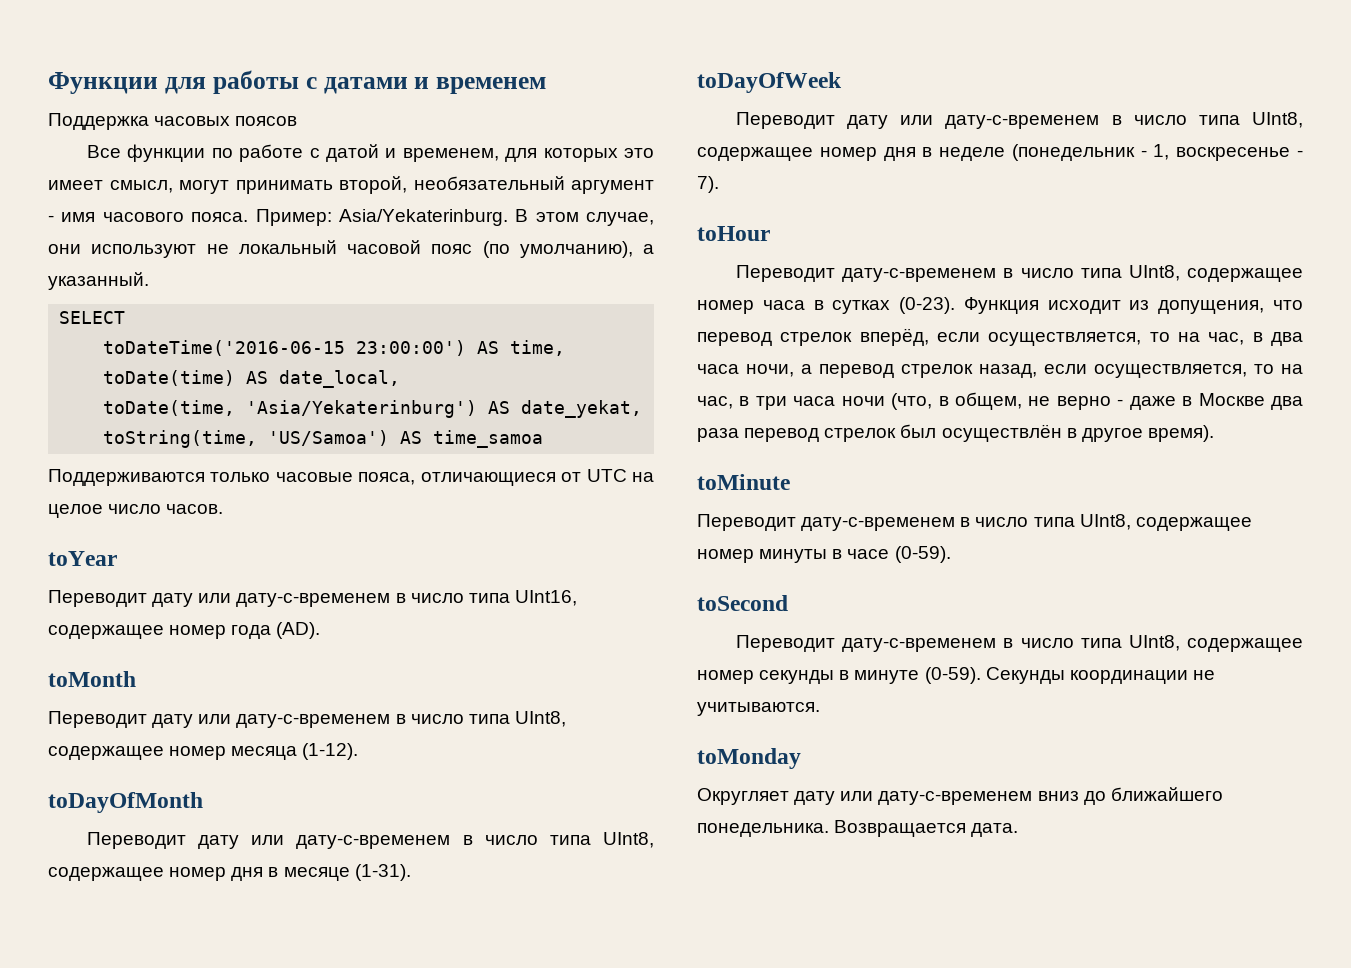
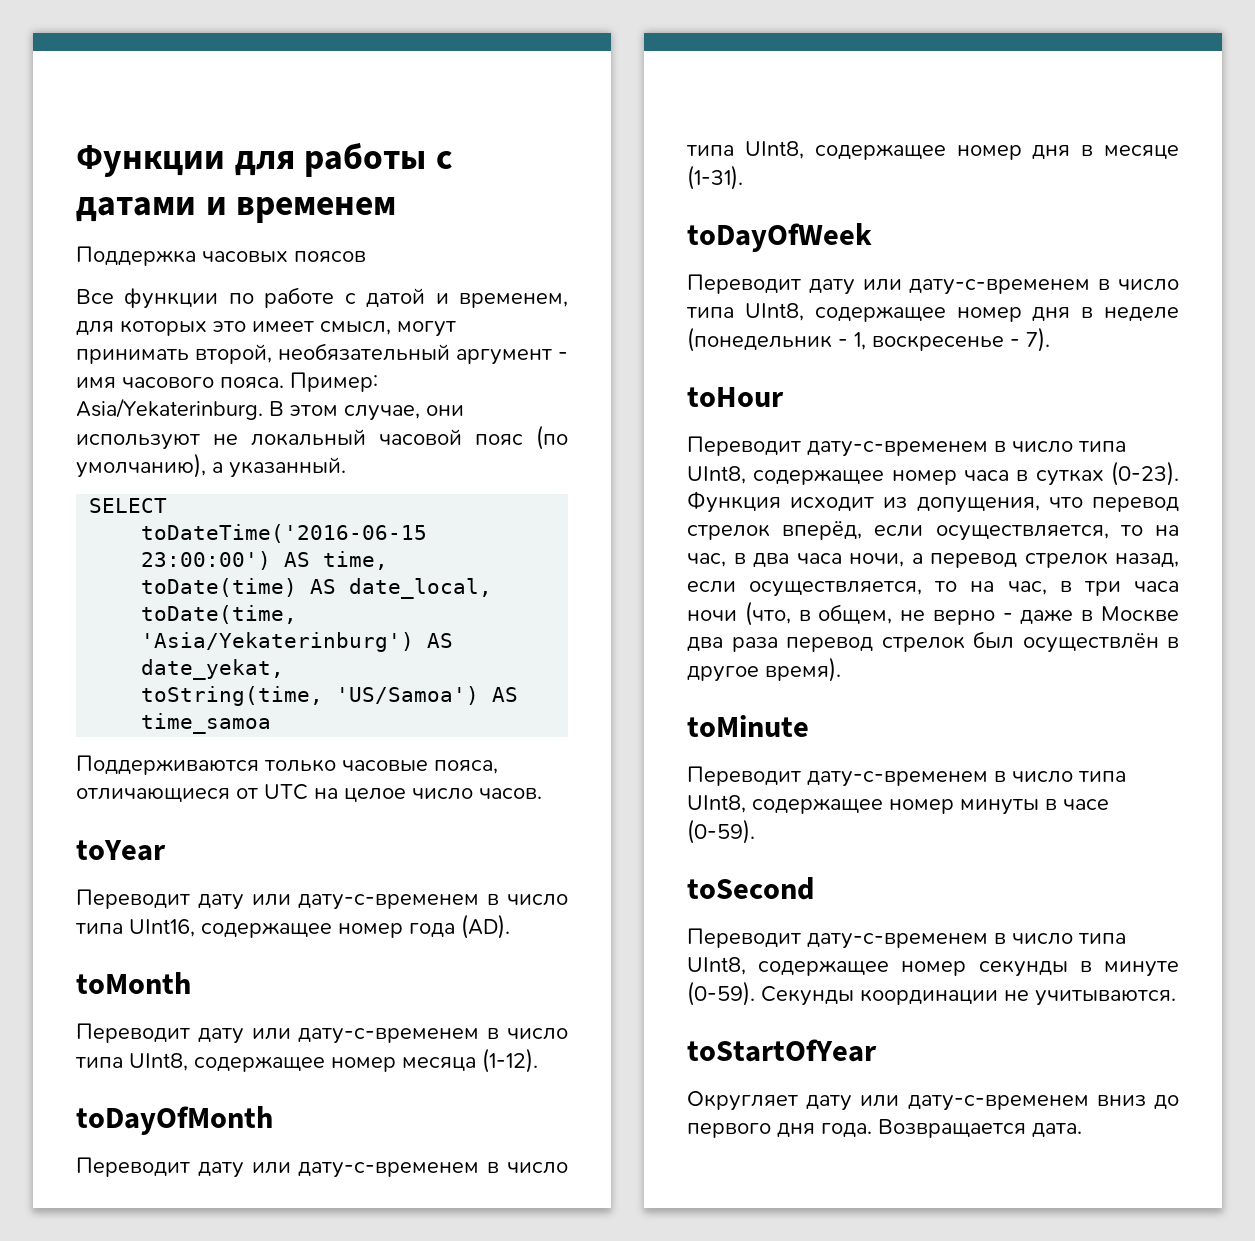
- toMonday
+ toStartOfYear
- Округляет дату или дату-с-временем вниз до ближайшего понедельника.
+ Округляет дату или дату-с-временем вниз до первого дня года.

